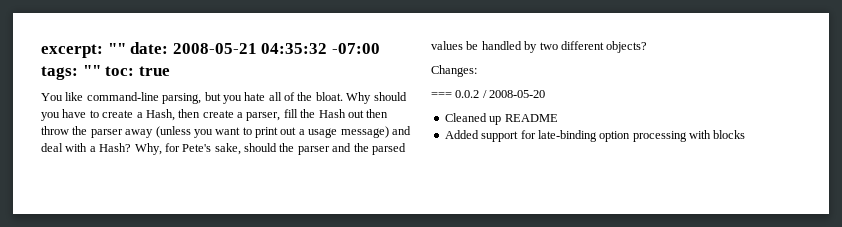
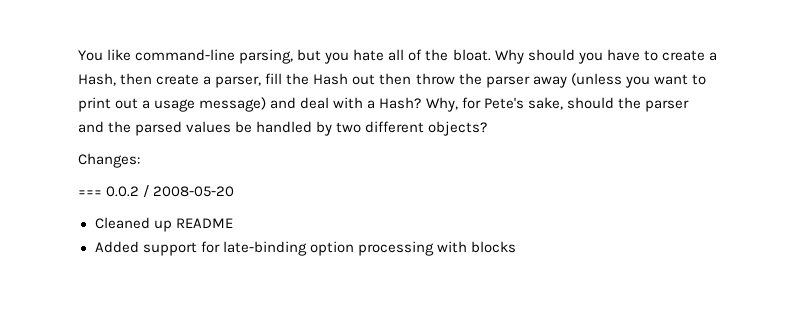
- excerpt: "" date: 2008-05-21 04:35:32 -07:00 tags: "" toc: true

